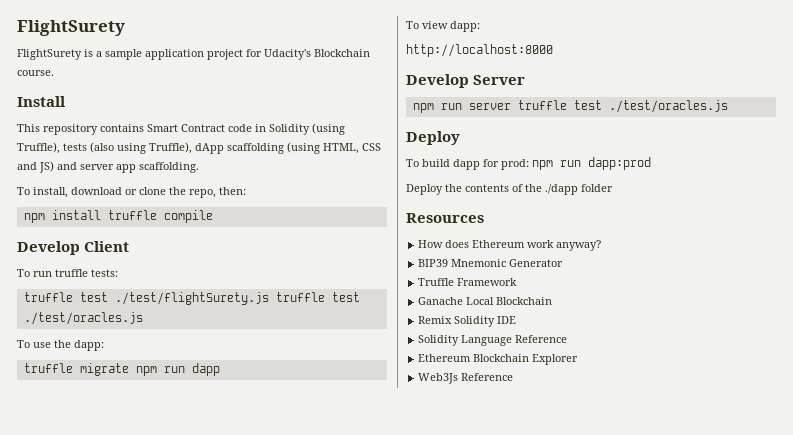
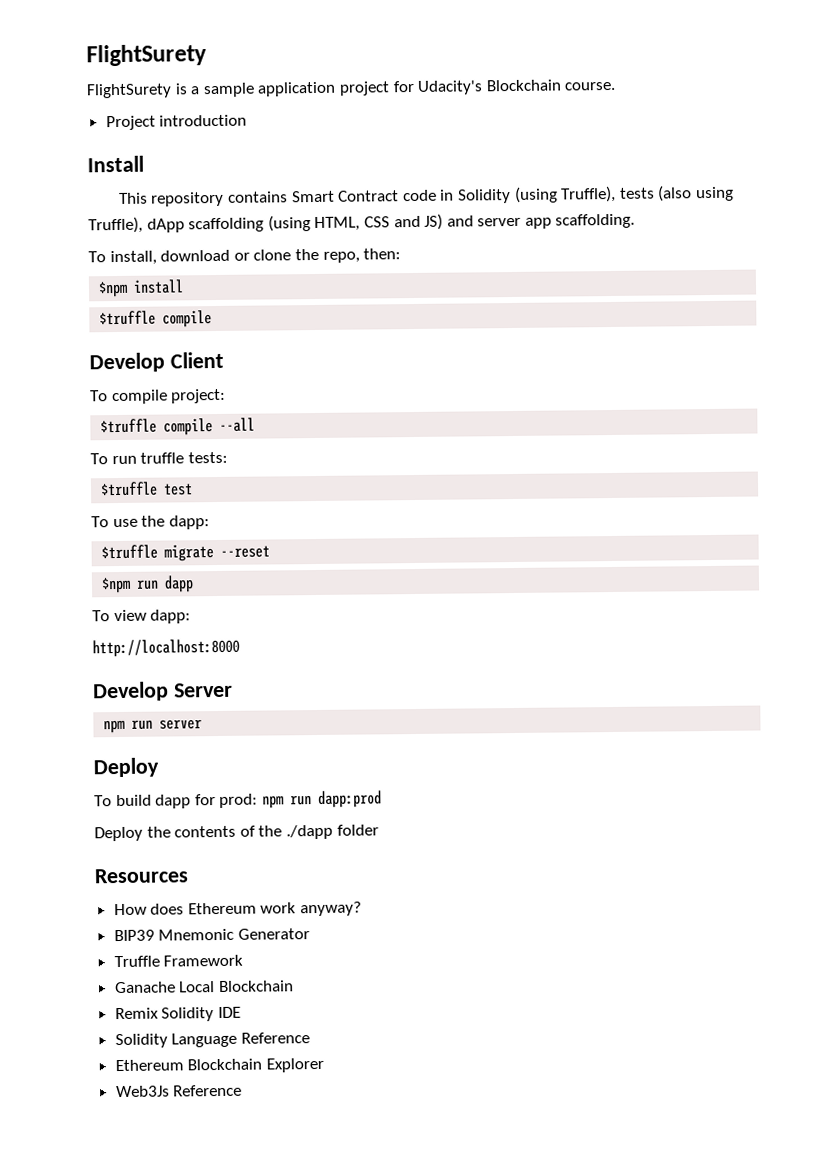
+ Project introduction
- npm install truffle compile
+ $npm install
+ $truffle compile
+ To compile project:
+ $truffle compile --all
- truffle test ./test/flightSurety.js truffle test ./test/oracles.js
+ $truffle test
- truffle migrate npm run dapp
+ $truffle migrate --reset
+ $npm run dapp
- npm run server truffle test ./test/oracles.js
+ npm run server

